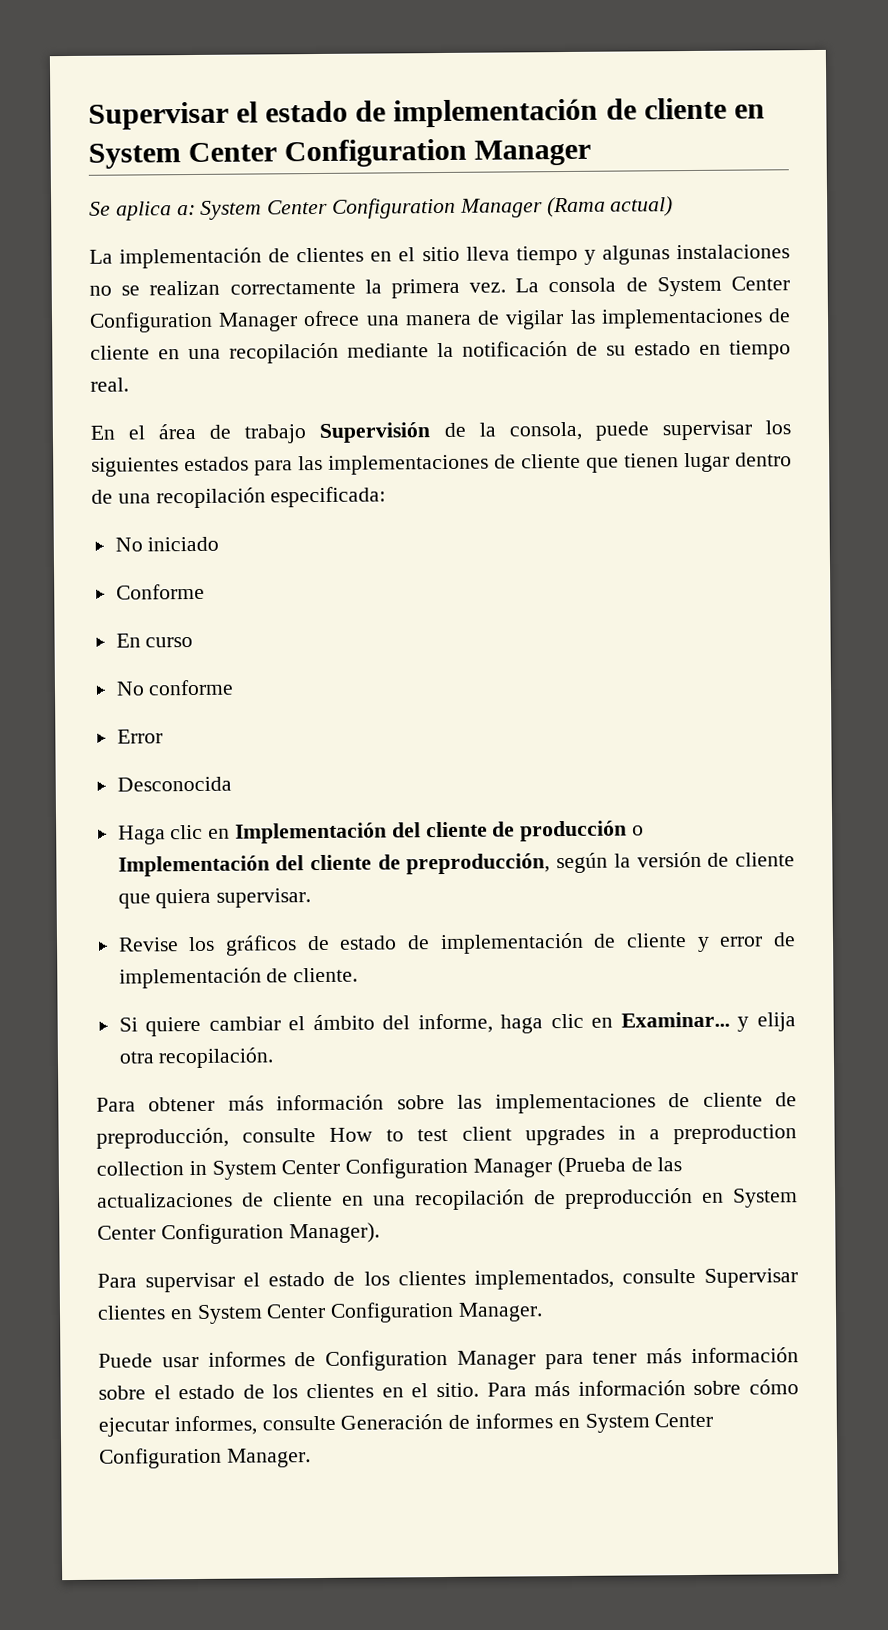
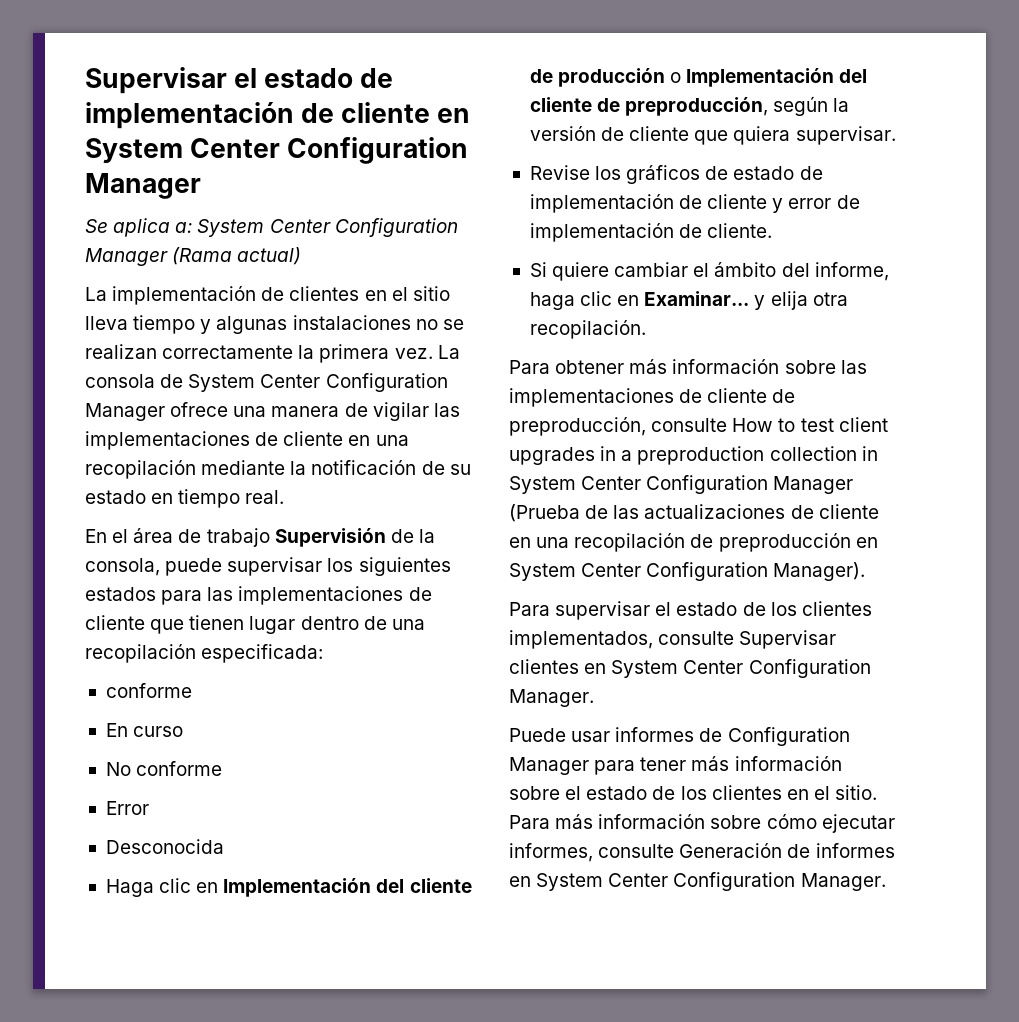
  En el área de trabajo Supervisión de la consola, puede supervisar los siguientes estados para las implementaciones de cliente que tienen lugar dentro de una recopilación especificada:
- No iniciado
- Conforme
+ conforme

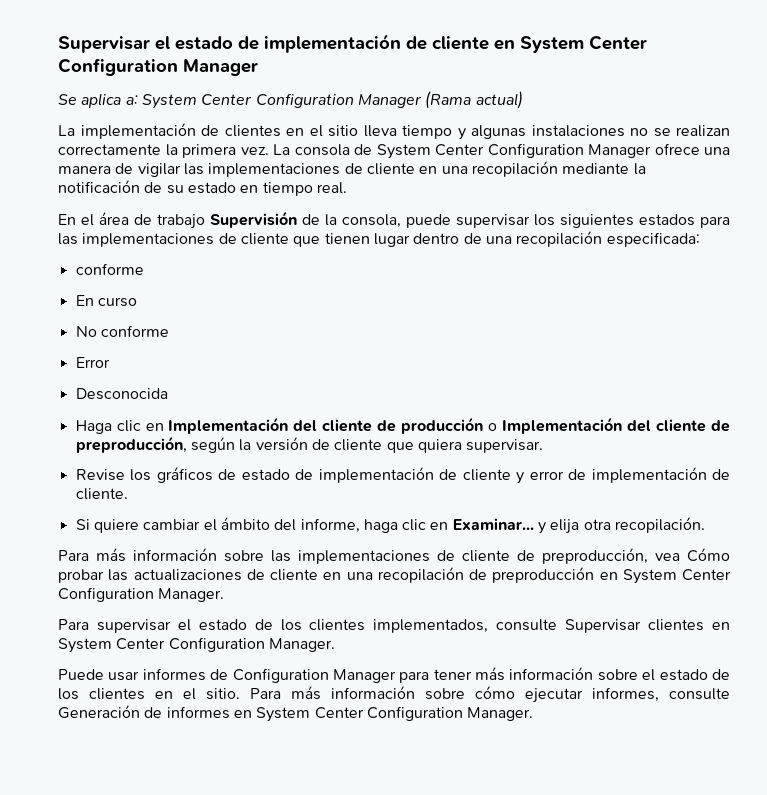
- Para obtener más información sobre las implementaciones de cliente de preproducción, consulte How to test client upgrades in a preproduction collection in System Center Configuration Manager (Prueba de las actualizaciones de cliente en una recopilación de preproducción en System Center Configuration Manager).
+ Para más información sobre las implementaciones de cliente de preproducción, vea Cómo probar las actualizaciones de cliente en una recopilación de preproducción en System Center Configuration Manager.

